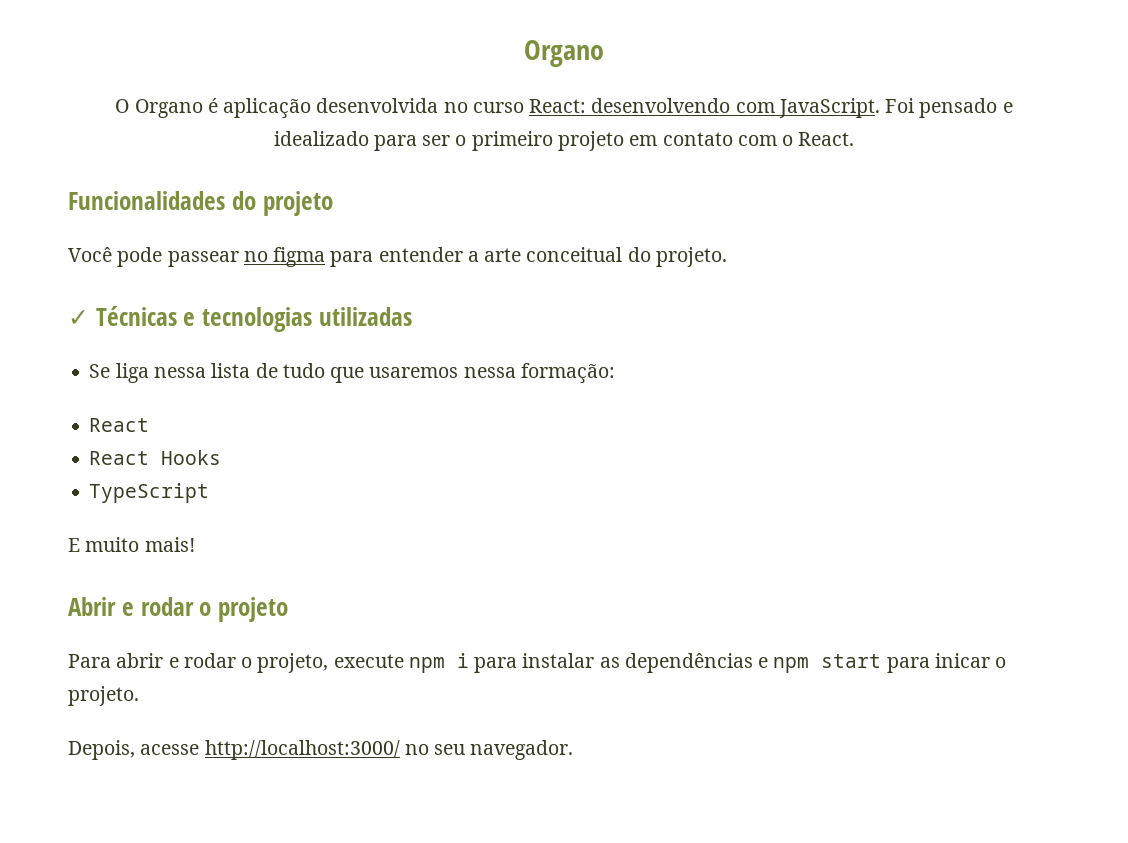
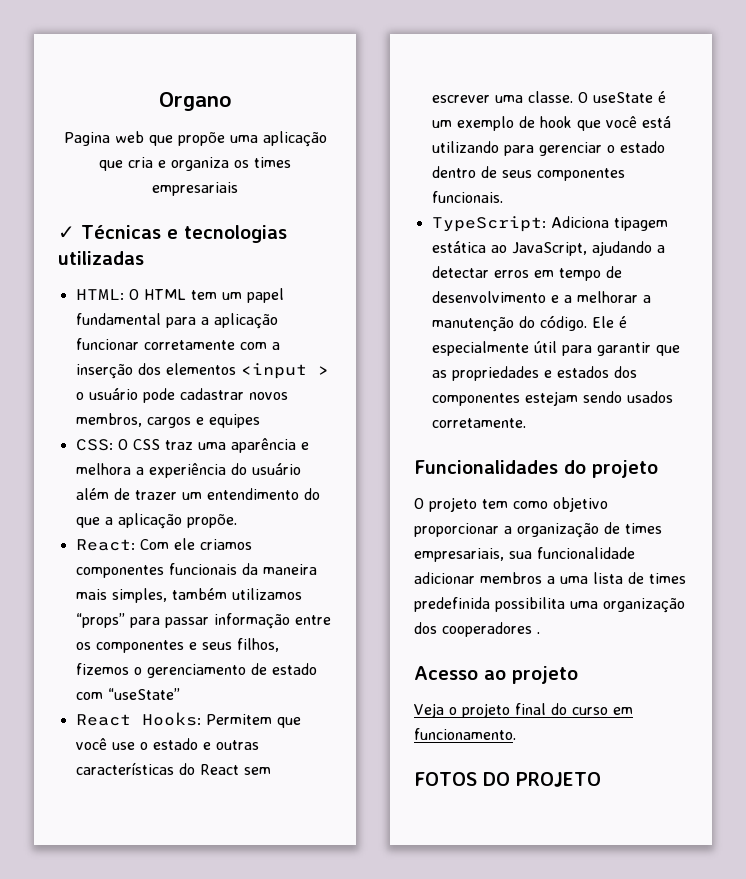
- O Organo é aplicação desenvolvida no curso React: desenvolvendo com JavaScript. Foi pensado e idealizado para ser o primeiro projeto em contato com o React.
- Funcionalidades do projeto
- Você pode passear no figma para entender a arte conceitual do projeto.
+ Pagina web que propõe uma aplicação que cria e organiza os times empresariais
- Se liga nessa lista de tudo que usaremos nessa formação:
- React
- React Hooks
- TypeScript
- E muito mais!
- Abrir e rodar o projeto
- Para abrir e rodar o projeto, execute npm i para instalar as dependências e npm start para inicar o projeto.
- Depois, acesse http://localhost:3000/ no seu navegador.
+ HTML: O HTML tem um papel fundamental para a aplicação funcionar corretamente com a inserção dos elementos <input > o usuário pode cadastrar novos membros, cargos e equipes
+ CSS: O CSS traz uma aparência e melhora a experiência do usuário além de trazer um entendimento do que a aplicação propõe.
+ React: Com ele criamos componentes funcionais da maneira mais simples, também utilizamos “props” para passar informação entre os componentes e seus filhos, fizemos o gerenciamento de estado com “useState”
+ React Hooks: Permitem que você use o estado e outras características do React sem escrever uma classe. O useState é um exemplo de hook que você está utilizando para gerenciar o estado dentro de seus componentes funcionais.
+ TypeScript: Adiciona tipagem estática ao JavaScript, ajudando a detectar erros em tempo de desenvolvimento e a melhorar a manutenção do código. Ele é especialmente útil para garantir que as propriedades e estados dos componentes estejam sendo usados corretamente.
+ Funcionalidades do projeto
+ O projeto tem como objetivo proporcionar a organização de times empresariais, sua funcionalidade adicionar membros a uma lista de times predefinida possibilita uma organização dos cooperadores .
+ Acesso ao projeto
+ Veja o projeto final do curso em funcionamento.
+ FOTOS DO PROJETO

